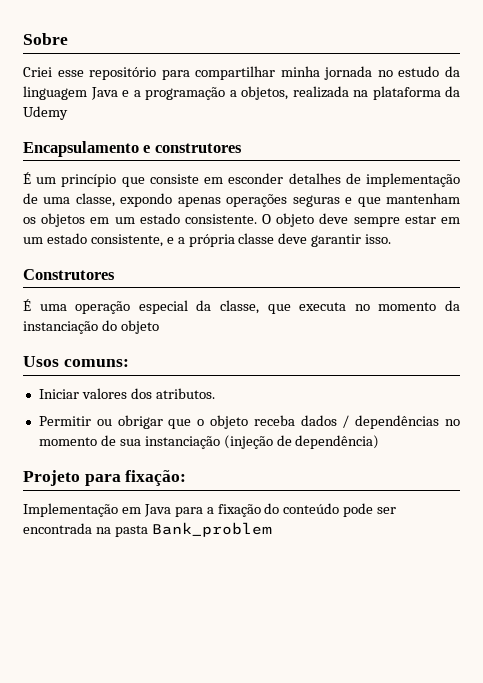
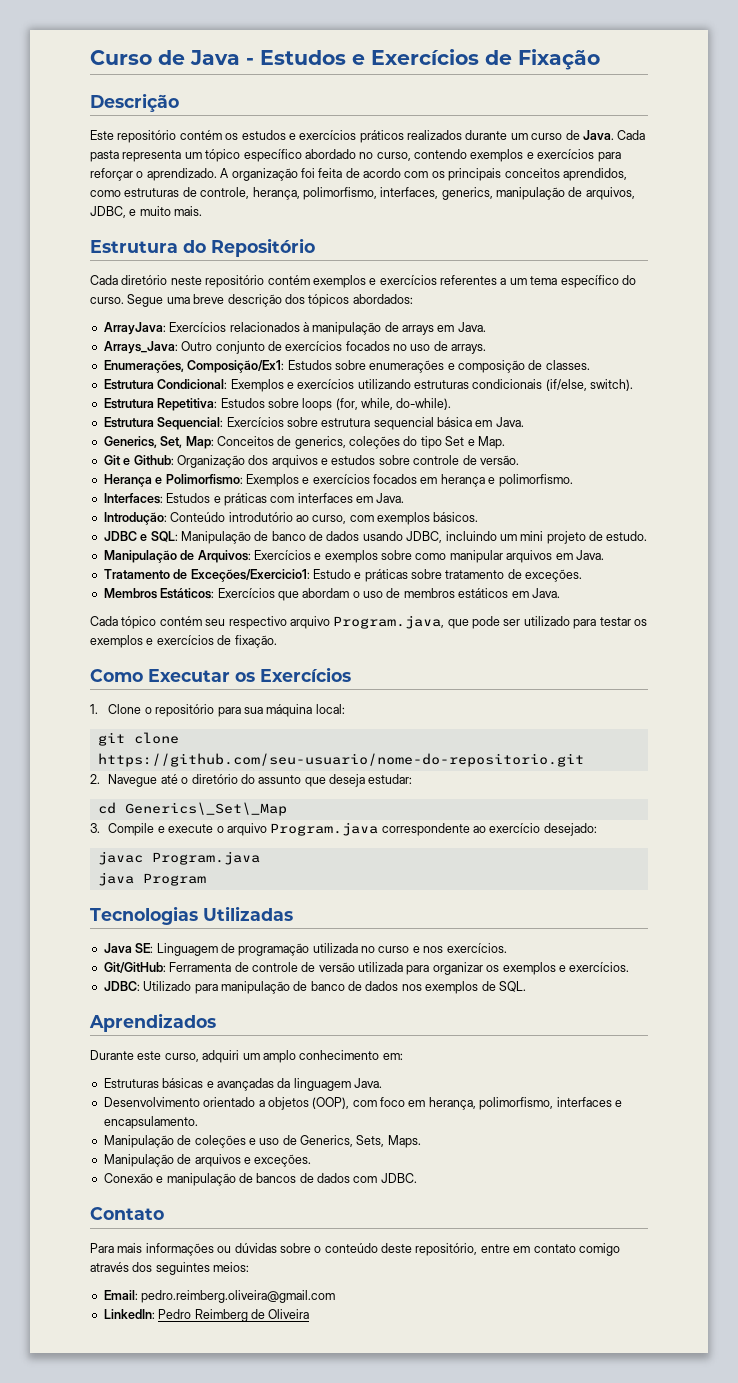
- Sobre
- Criei esse repositório para compartilhar minha jornada no estudo da linguagem Java e a programação a objetos, realizada na plataforma da Udemy
- Encapsulamento e construtores
- É um princípio que consiste em esconder detalhes de implementação de uma classe, expondo apenas operações seguras e que mantenham os objetos em um estado consistente. O objeto deve sempre estar em um estado consistente, e a própria classe deve garantir isso.
- Construtores
- É uma operação especial da classe, que executa no momento da instanciação do objeto
- Usos comuns:
- Iniciar valores dos atributos.
- Permitir ou obrigar que o objeto receba dados / dependências no momento de sua instanciação (injeção de dependência)
- Projeto para fixação:
- Implementação em Java para a fixação do conteúdo pode ser encontrada na pasta Bank_problem
+ Curso de Java - Estudos e Exercícios de Fixação
+ Descrição
+ Este repositório contém os estudos e exercícios práticos realizados durante um curso de Java. Cada pasta representa um tópico específico abordado no curso, contendo exemplos e exercícios para reforçar o aprendizado. A organização foi feita de acordo com os principais conceitos aprendidos, como estruturas de controle, herança, polimorfismo, interfaces, generics, manipulação de arquivos, JDBC, e muito mais.
+ Estrutura do Repositório
+ Cada diretório neste repositório contém exemplos e exercícios referentes a um tema específico do curso. Segue uma breve descrição dos tópicos abordados:
+ ArrayJava: Exercícios relacionados à manipulação de arrays em Java.
+ Arrays_Java: Outro conjunto de exercícios focados no uso de arrays.
+ Enumerações, Composição/Ex1: Estudos sobre enumerações e composição de classes.
+ Estrutura Condicional: Exemplos e exercícios utilizando estruturas condicionais (if/else, switch).
+ Estrutura Repetitiva: Estudos sobre loops (for, while, do-while).
+ Estrutura Sequencial: Exercícios sobre estrutura sequencial básica em Java.
+ Generics, Set, Map: Conceitos de generics, coleções do tipo Set e Map.
+ Git e Github: Organização dos arquivos e estudos sobre controle de versão.
+ Herança e Polimorfismo: Exemplos e exercícios focados em herança e polimorfismo.
+ Interfaces: Estudos e práticas com interfaces em Java.
+ Introdução: Conteúdo introdutório ao curso, com exemplos básicos.
+ JDBC e SQL: Manipulação de banco de dados usando JDBC, incluindo um mini projeto de estudo.
+ Manipulação de Arquivos: Exercícios e exemplos sobre como manipular arquivos em Java.
+ Tratamento de Exceções/Exercicio1: Estudo e práticas sobre tratamento de exceções.
+ Membros Estáticos: Exercícios que abordam o uso de membros estáticos em Java.
+ Cada tópico contém seu respectivo arquivo Program.java, que pode ser utilizado para testar os exemplos e exercícios de fixação.
+ Como Executar os Exercícios
+ 1. Clone o repositório para sua máquina local:
+ git clone https://github.com/seu-usuario/nome-do-repositorio.git
+ 2. Navegue até o diretório do assunto que deseja estudar:
+ cd Generics\_Set\_Map
+ 3. Compile e execute o arquivo Program.java correspondente ao exercício desejado:
+ javac Program.java
+ java Program
+ Tecnologias Utilizadas
+ Java SE: Linguagem de programação utilizada no curso e nos exercícios.
+ Git/GitHub: Ferramenta de controle de versão utilizada para organizar os exemplos e exercícios.
+ JDBC: Utilizado para manipulação de banco de dados nos exemplos de SQL.
+ Aprendizados
+ Durante este curso, adquiri um amplo conhecimento em:
+ Estruturas básicas e avançadas da linguagem Java.
+ Desenvolvimento orientado a objetos (OOP), com foco em herança, polimorfismo, interfaces e encapsulamento.
+ Manipulação de coleções e uso de Generics, Sets, Maps.
+ Manipulação de arquivos e exceções.
+ Conexão e manipulação de bancos de dados com JDBC.
+ Contato
+ Para mais informações ou dúvidas sobre o conteúdo deste repositório, entre em contato comigo através dos seguintes meios:
+ Email: pedro.reimberg.oliveira@gmail.com
+ LinkedIn: Pedro Reimberg de Oliveira

